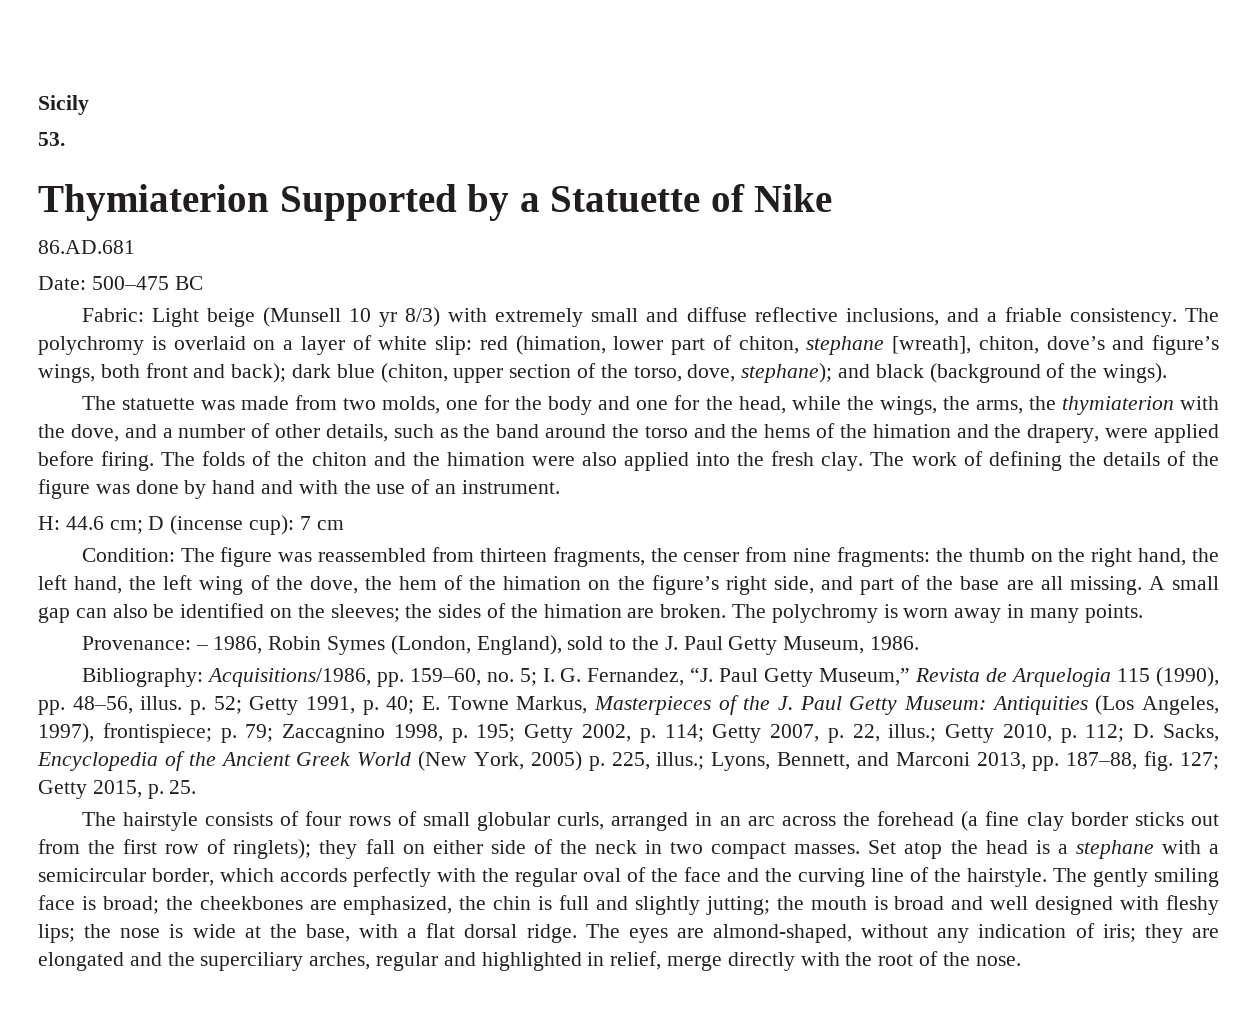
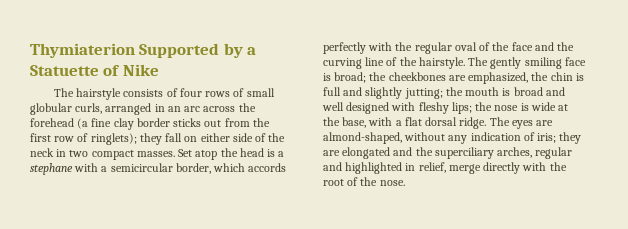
- Sicily
- 53.
- 86.AD.681
- Date: 500–475 BC
- Fabric: Light beige (Munsell 10 yr 8/3) with extremely small and diffuse reflective inclusions, and a friable consistency. The polychromy is overlaid on a layer of white slip: red (himation, lower part of chiton, stephane [wreath], chiton, dove’s and figure’s wings, both front and back); dark blue (chiton, upper section of the torso, dove, stephane); and black (background of the wings).
- The statuette was made from two molds, one for the body and one for the head, while the wings, the arms, the thymiaterion with the dove, and a number of other details, such as the band around the torso and the hems of the himation and the drapery, were applied before firing. The folds of the chiton and the himation were also applied into the fresh clay. The work of defining the details of the figure was done by hand and with the use of an instrument.
- H: 44.6 cm; D (incense cup): 7 cm
- Condition: The figure was reassembled from thirteen fragments, the censer from nine fragments: the thumb on the right hand, the left hand, the left wing of the dove, the hem of the himation on the figure’s right side, and part of the base are all missing. A small gap can also be identified on the sleeves; the sides of the himation are broken. The polychromy is worn away in many points.
- Provenance: – 1986, Robin Symes (London, England), sold to the J. Paul Getty Museum, 1986.
- Bibliography: Acquisitions/1986, pp. 159–60, no. 5; I. G. Fernandez, “J. Paul Getty Museum,” Revista de Arquelogia 115 (1990), pp. 48–56, illus. p. 52; Getty 1991, p. 40; E. Towne Markus, Masterpieces of the J. Paul Getty Museum: Antiquities (Los Angeles, 1997), frontispiece; p. 79; Zaccagnino 1998, p. 195; Getty 2002, p. 114; Getty 2007, p. 22, illus.; Getty 2010, p. 112; D. Sacks, Encyclopedia of the Ancient Greek World (New York, 2005) p. 225, illus.; Lyons, Bennett, and Marconi 2013, pp. 187–88, fig. 127; Getty 2015, p. 25.

